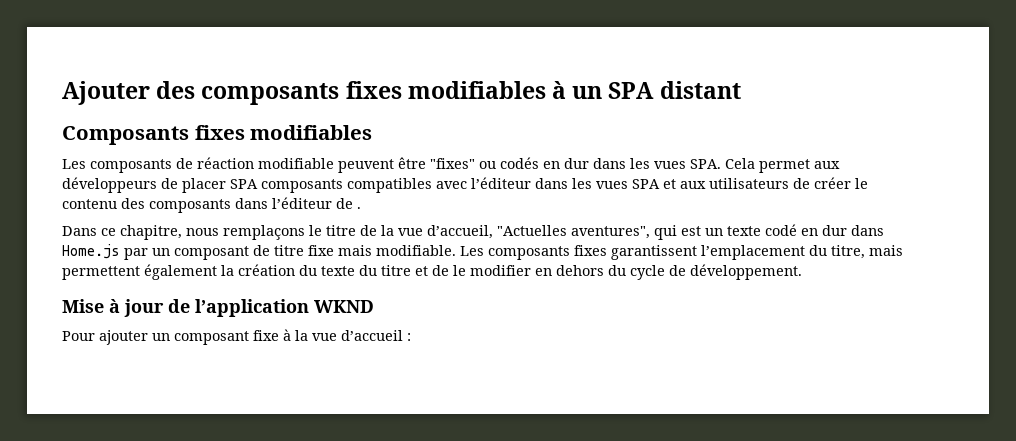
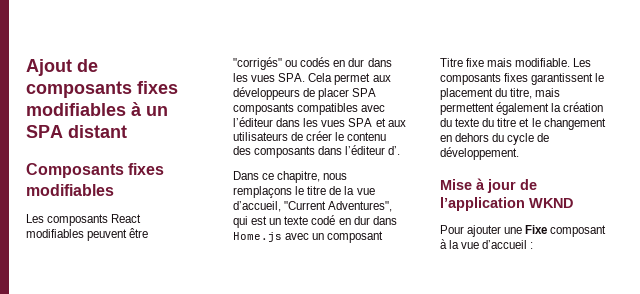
- Ajouter des composants fixes modifiables à un SPA distant
+ Ajout de composants fixes modifiables à un SPA distant
- Les composants de réaction modifiable peuvent être "fixes" ou codés en dur dans les vues SPA. Cela permet aux développeurs de placer SPA composants compatibles avec l’éditeur dans les vues SPA et aux utilisateurs de créer le contenu des composants dans l’éditeur de .
+ Les composants React modifiables peuvent être "corrigés" ou codés en dur dans les vues SPA. Cela permet aux développeurs de placer SPA composants compatibles avec l’éditeur dans les vues SPA et aux utilisateurs de créer le contenu des composants dans l’éditeur d’.
- Dans ce chapitre, nous remplaçons le titre de la vue d’accueil, "Actuelles aventures", qui est un texte codé en dur dans Home.js par un composant de titre fixe mais modifiable.
+ Dans ce chapitre, nous remplaçons le titre de la vue d’accueil, "Current Adventures", qui est un texte codé en dur dans Home.js avec un composant Titre fixe mais modifiable.
- Les composants fixes garantissent l’emplacement du titre, mais permettent également la création du texte du titre et de le modifier en dehors du cycle de développement.
+ Les composants fixes garantissent le placement du titre, mais permettent également la création du texte du titre et le changement en dehors du cycle de développement.
- Pour ajouter un composant fixe à la vue d’accueil :
+ Pour ajouter une Fixe composant à la vue d’accueil :

